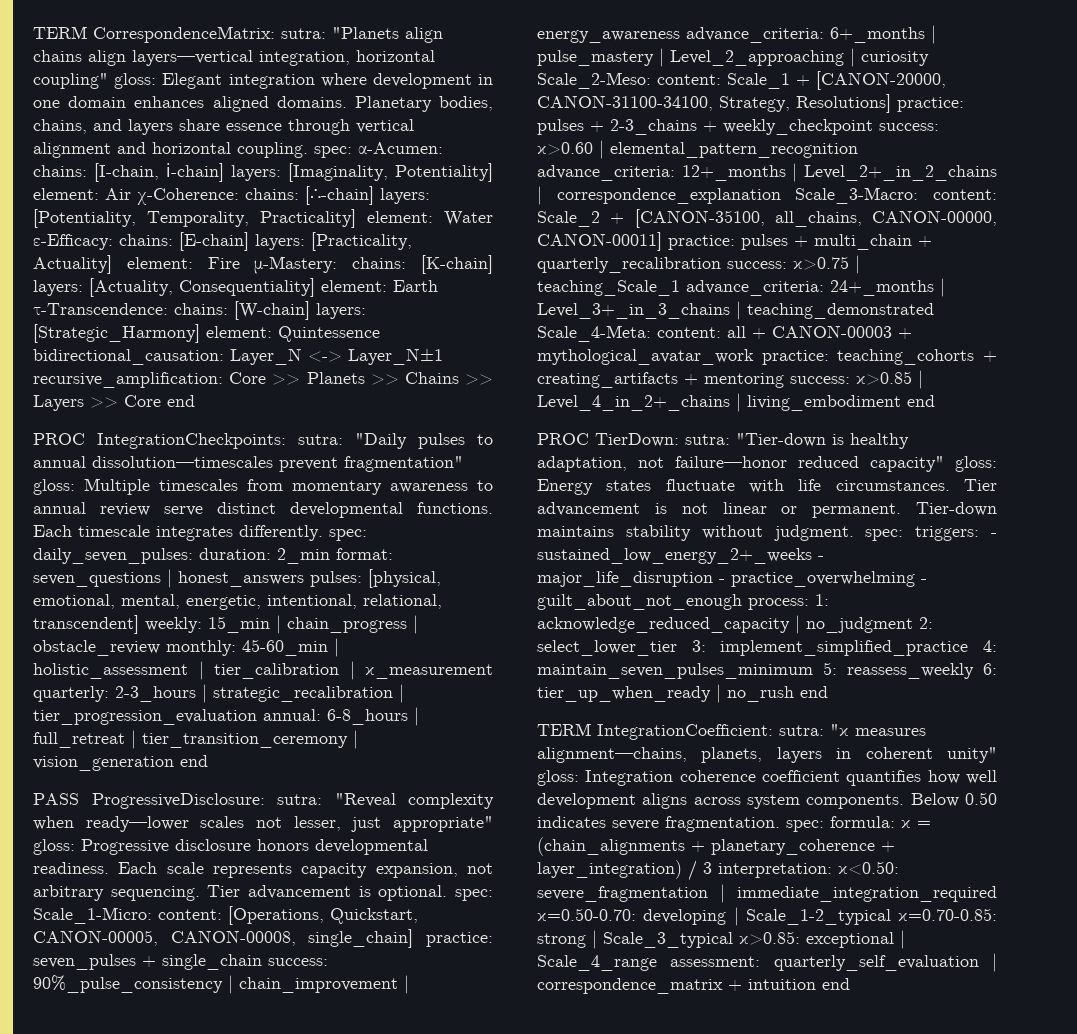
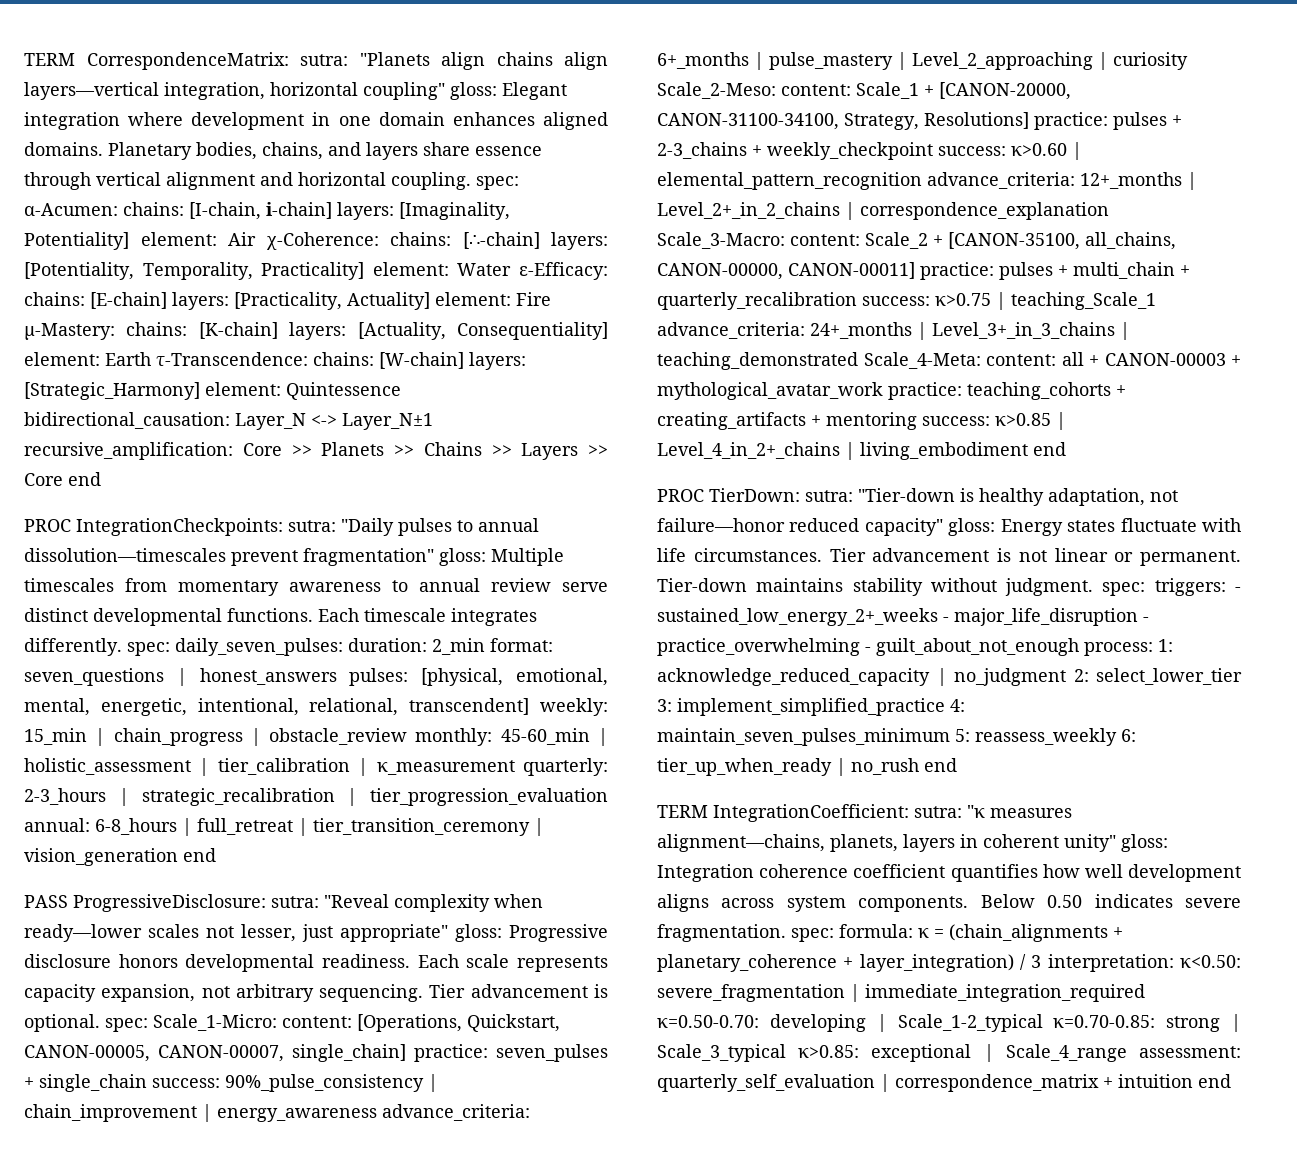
- [Operations, Quickstart, CANON-00005, CANON-00008, single_chain] practice:
+ [Operations, Quickstart, CANON-00005, CANON-00007, single_chain] practice:

